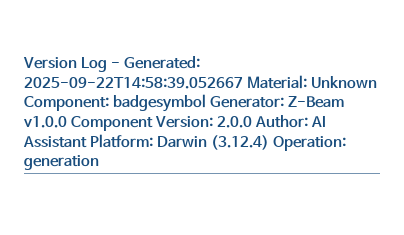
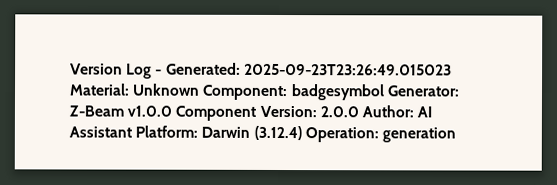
- Version Log - Generated: 2025-09-22T14:58:39.052667 Material: Unknown Component: badgesymbol Generator: Z-Beam v1.0.0 Component Version: 2.0.0 Author: AI Assistant Platform: Darwin (3.12.4) Operation: generation
+ Version Log - Generated: 2025-09-23T23:26:49.015023 Material: Unknown Component: badgesymbol Generator: Z-Beam v1.0.0 Component Version: 2.0.0 Author: AI Assistant Platform: Darwin (3.12.4) Operation: generation

